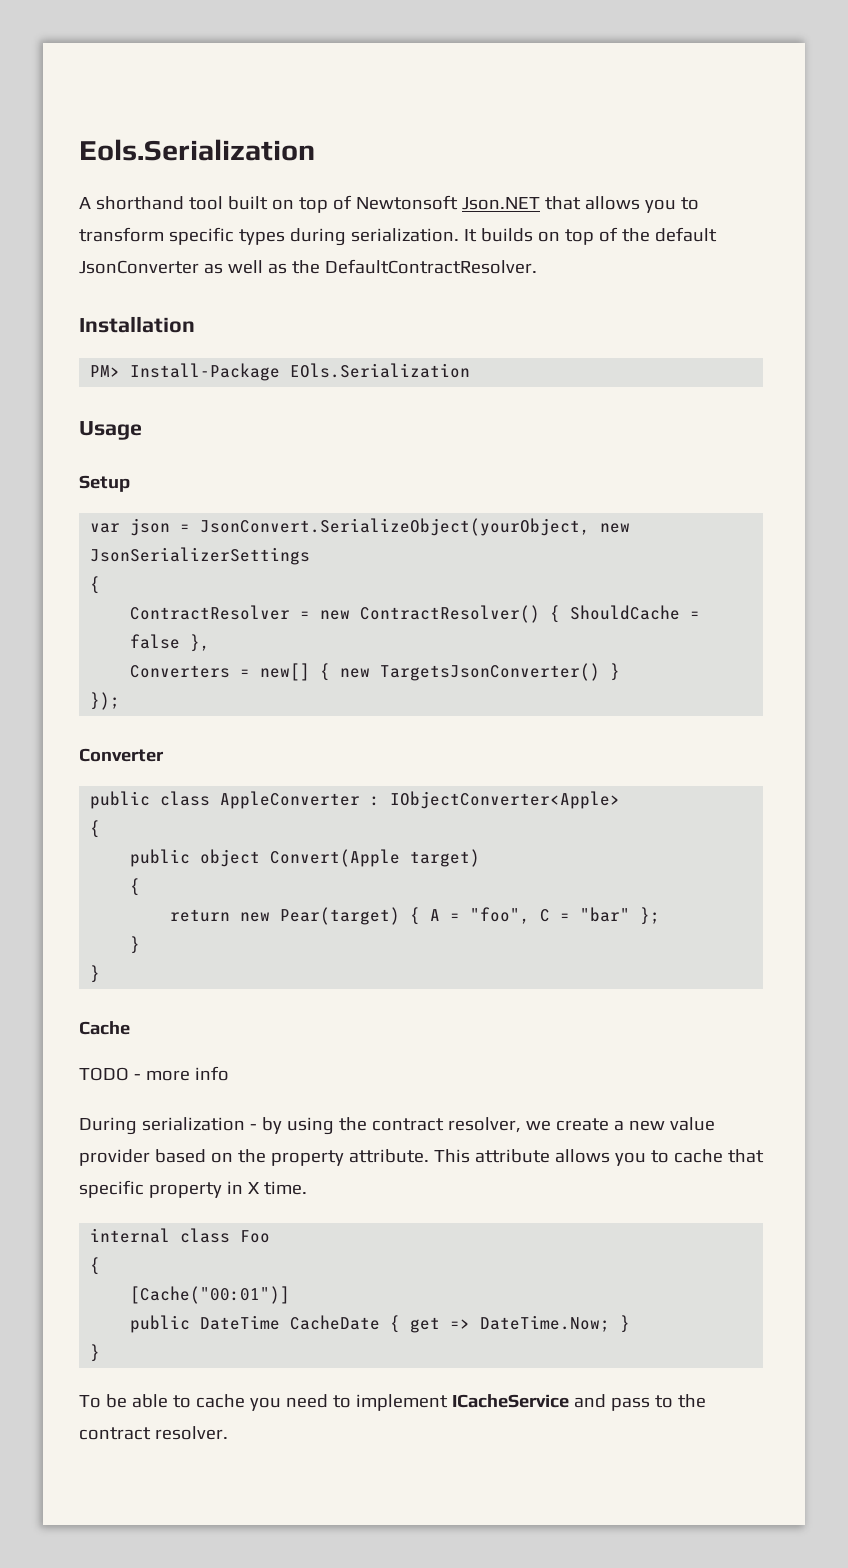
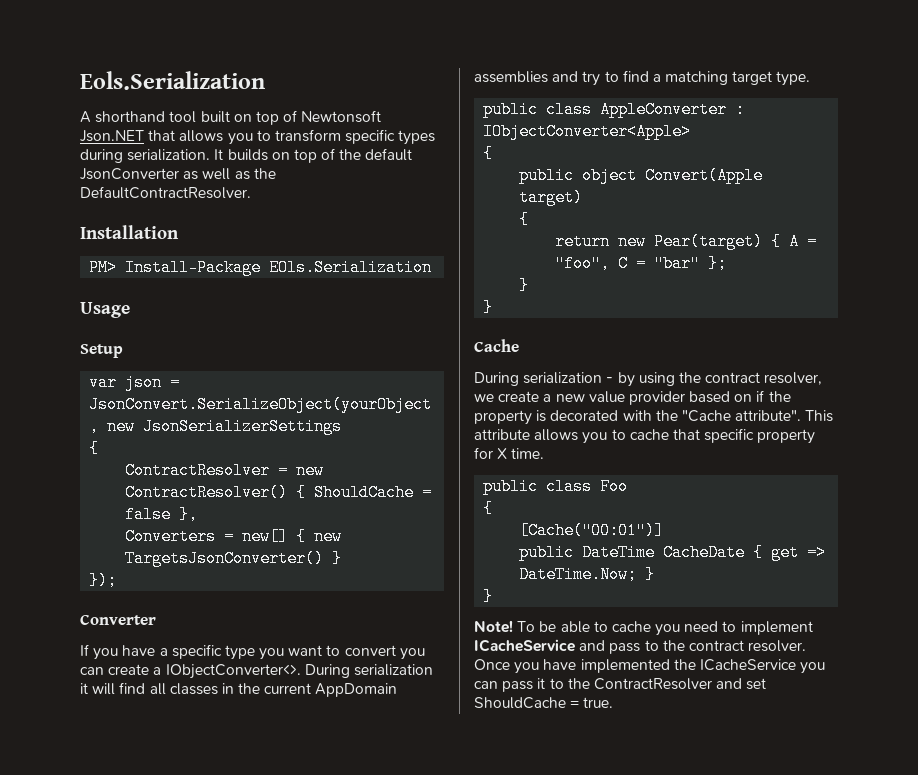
+ If you have a specific type you want to convert you can create a IObjectConverter<>. During serialization it will find all classes in the current AppDomain assemblies and try to find a matching target type.
- TODO - more info
- During serialization - by using the contract resolver, we create a new value provider based on the property attribute.
+ During serialization - by using the contract resolver, we create a new value provider based on if the property is decorated with the "Cache attribute".
- This attribute allows you to cache that specific property in X time.
+ This attribute allows you to cache that specific property for X time.
- internal class Foo
+ public class Foo
+ Note!
+ Once you have implemented the ICacheService you can pass it to the ContractResolver and set ShouldCache = true.

